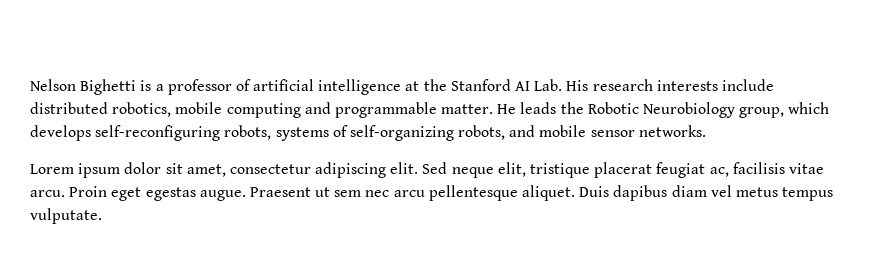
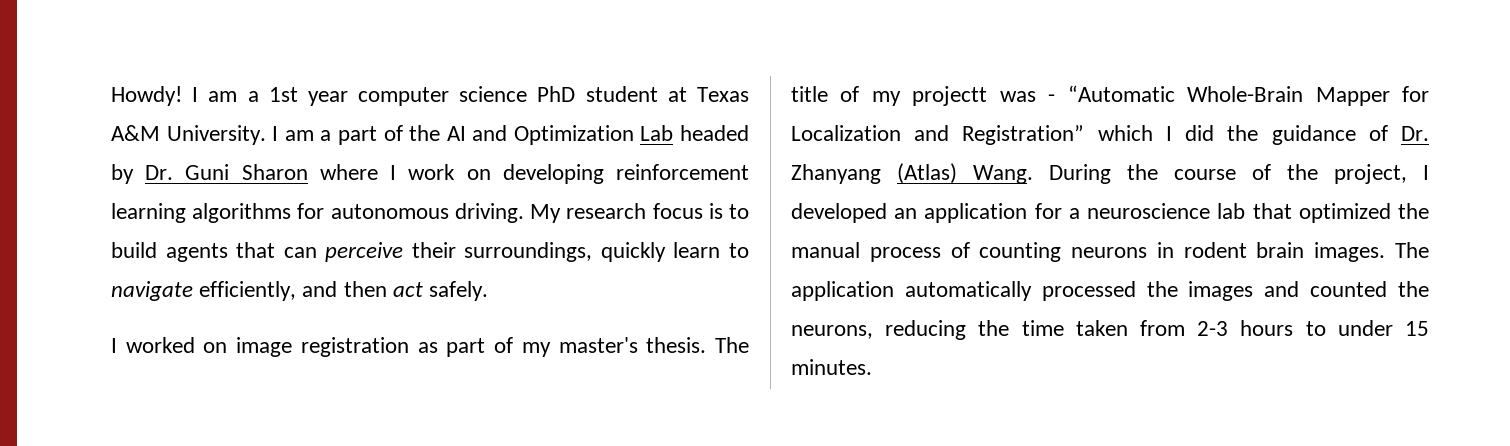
- Nelson Bighetti is a professor of artificial intelligence at the Stanford AI Lab. His research interests include distributed robotics, mobile computing and programmable matter. He leads the Robotic Neurobiology group, which develops self-reconfiguring robots, systems of self-organizing robots, and mobile sensor networks.
- Lorem ipsum dolor sit amet, consectetur adipiscing elit. Sed neque elit, tristique placerat feugiat ac, facilisis vitae arcu. Proin eget egestas augue. Praesent ut sem nec arcu pellentesque aliquet. Duis dapibus diam vel metus tempus vulputate.
+ Howdy! I am a 1st year computer science PhD student at Texas A&M University. I am a part of the AI and Optimization Lab headed by Dr. Guni Sharon where I work on developing reinforcement learning algorithms for autonomous driving. My research focus is to build agents that can perceive their surroundings, quickly learn to navigate efficiently, and then act safely.
+ I worked on image registration as part of my master's thesis. The title of my projectt was - “Automatic Whole-Brain Mapper for Localization and Registration” which I did the guidance of Dr. Zhanyang (Atlas) Wang. During the course of the project, I developed an application for a neuroscience lab that optimized the manual process of counting neurons in rodent brain images. The application automatically processed the images and counted the neurons, reducing the time taken from 2-3 hours to under 15 minutes.

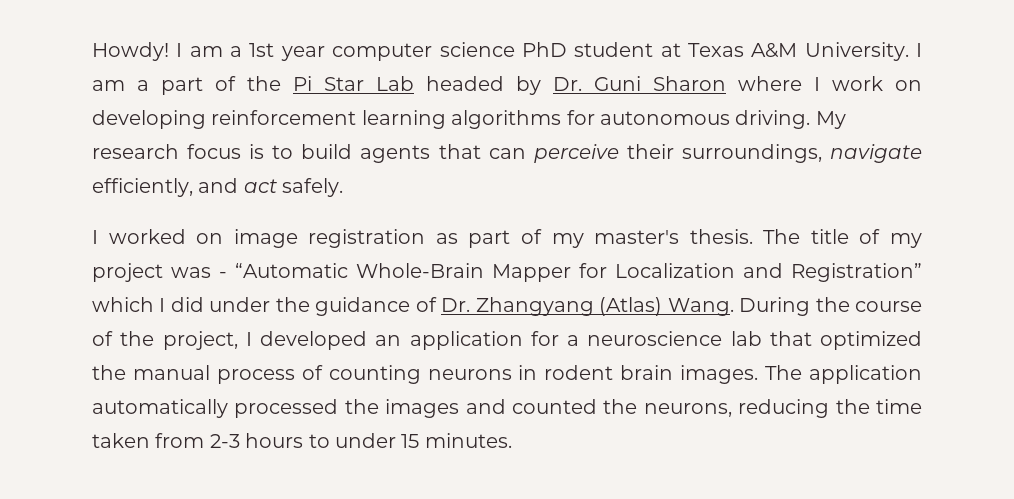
- I am a part of the AI and Optimization Lab headed by Dr. Guni Sharon where I work on developing reinforcement learning algorithms for autonomous driving.
+ I am a part of the Pi Star Lab headed by Dr. Guni Sharon where I work on developing reinforcement learning algorithms for autonomous driving.
- My research focus is to build agents that can perceive their surroundings, quickly learn to navigate efficiently, and then act safely.
+ My research focus is to build agents that can perceive their surroundings, navigate efficiently, and act safely.
- The title of my projectt was - “Automatic Whole-Brain Mapper for Localization and Registration” which I did the guidance of Dr. Zhanyang (Atlas) Wang.
+ The title of my project was - “Automatic Whole-Brain Mapper for Localization and Registration” which I did under the guidance of Dr. Zhangyang (Atlas) Wang.

